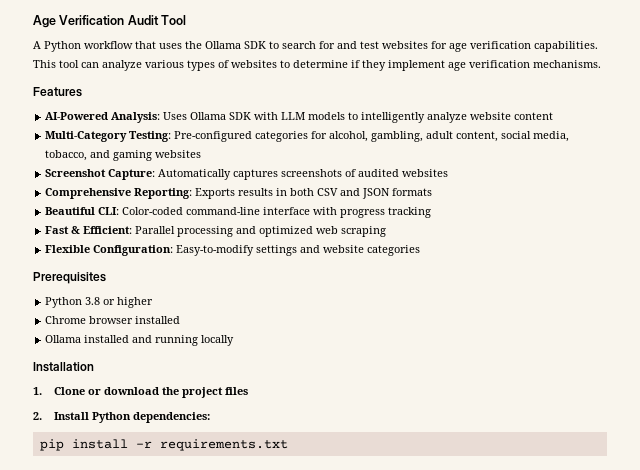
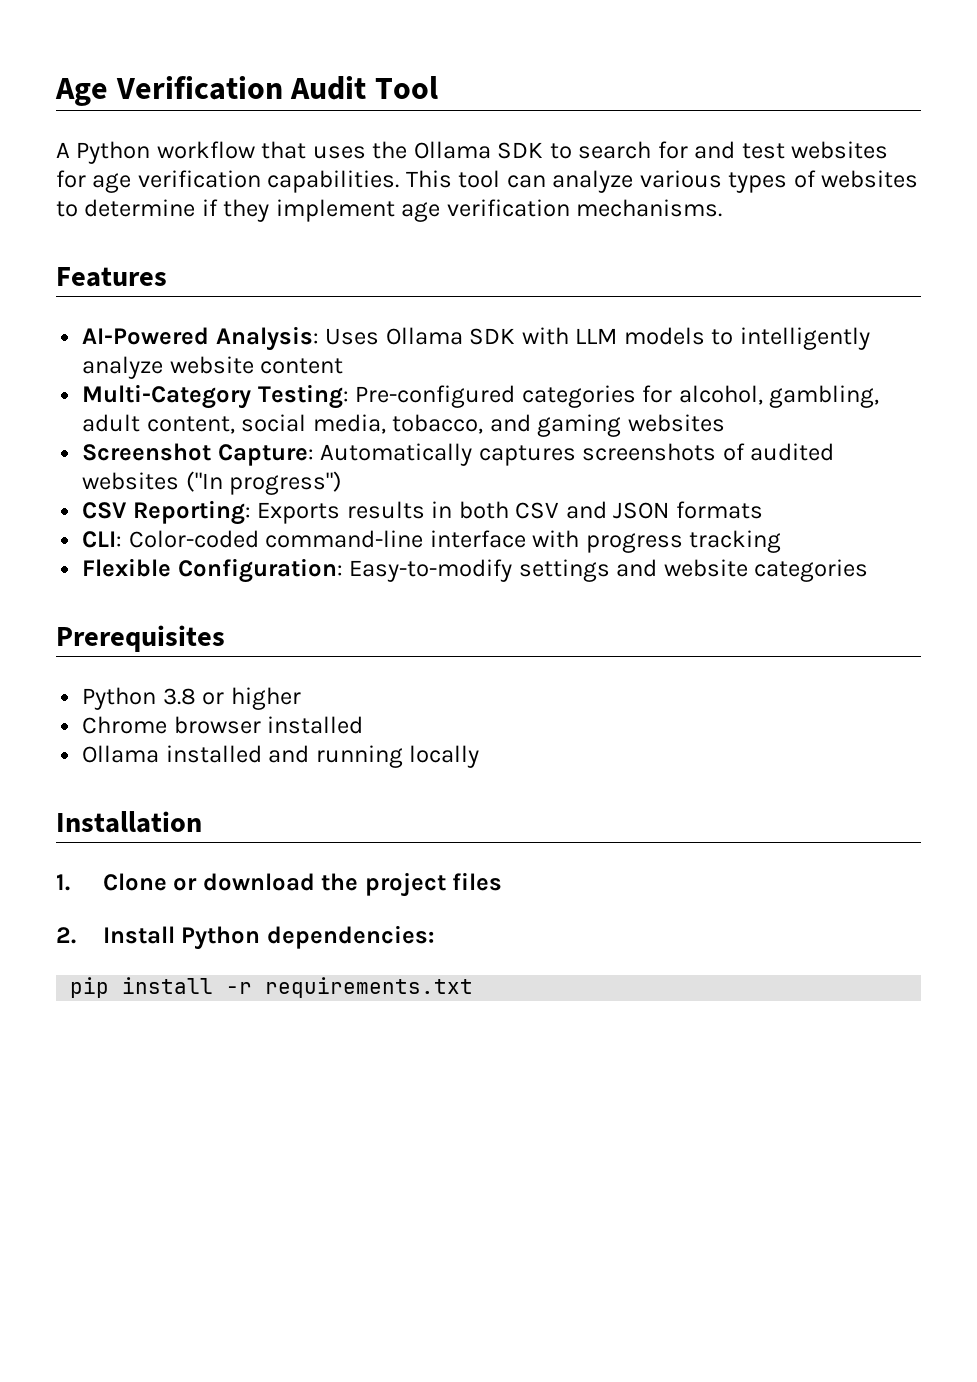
- Screenshot Capture: Automatically captures screenshots of audited websites
- Comprehensive Reporting: Exports results in both CSV and JSON formats
+ Screenshot Capture: Automatically captures screenshots of audited websites ("In progress")
+ CSV Reporting: Exports results in both CSV and JSON formats
- Beautiful CLI: Color-coded command-line interface with progress tracking
+ CLI: Color-coded command-line interface with progress tracking
- Fast & Efficient: Parallel processing and optimized web scraping

